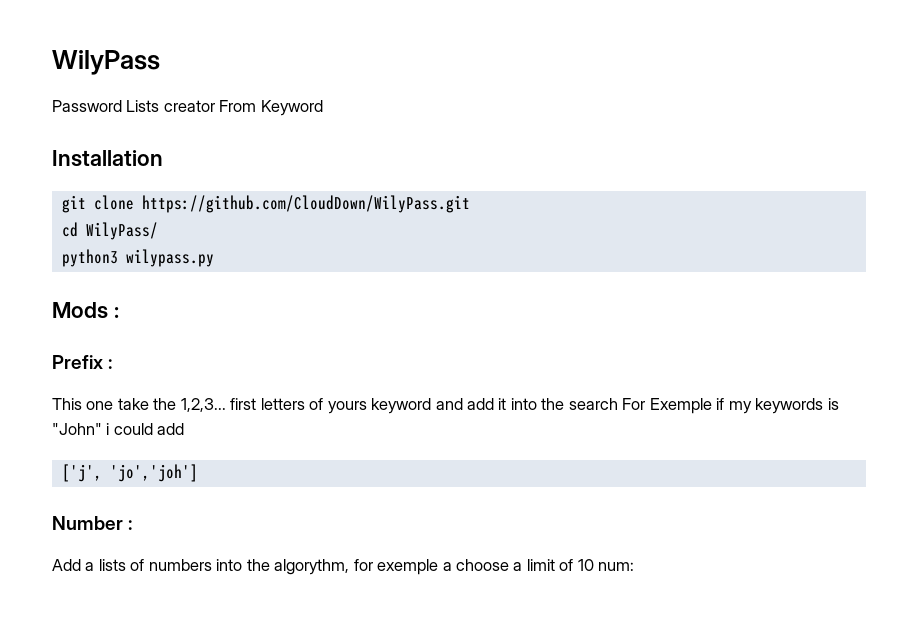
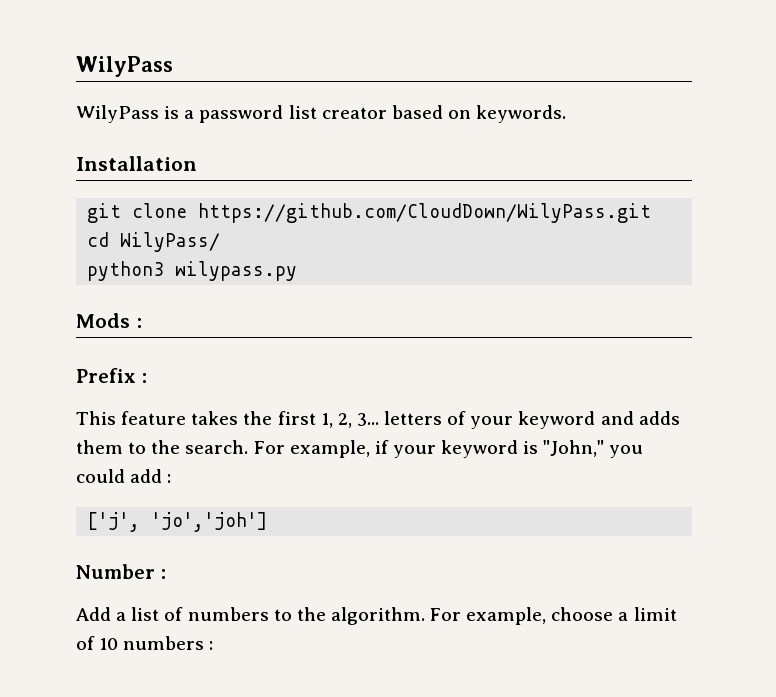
- Password Lists creator From Keyword
+ WilyPass is a password list creator based on keywords.
- This one take the 1,2,3... first letters of yours keyword and add it into the search For Exemple if my keywords is "John" i could add
+ This feature takes the first 1, 2, 3... letters of your keyword and adds them to the search. For example, if your keyword is "John," you could add :
- Add a lists of numbers into the algorythm, for exemple a choose a limit of 10 num:
+ Add a list of numbers to the algorithm. For example, choose a limit of 10 numbers :

